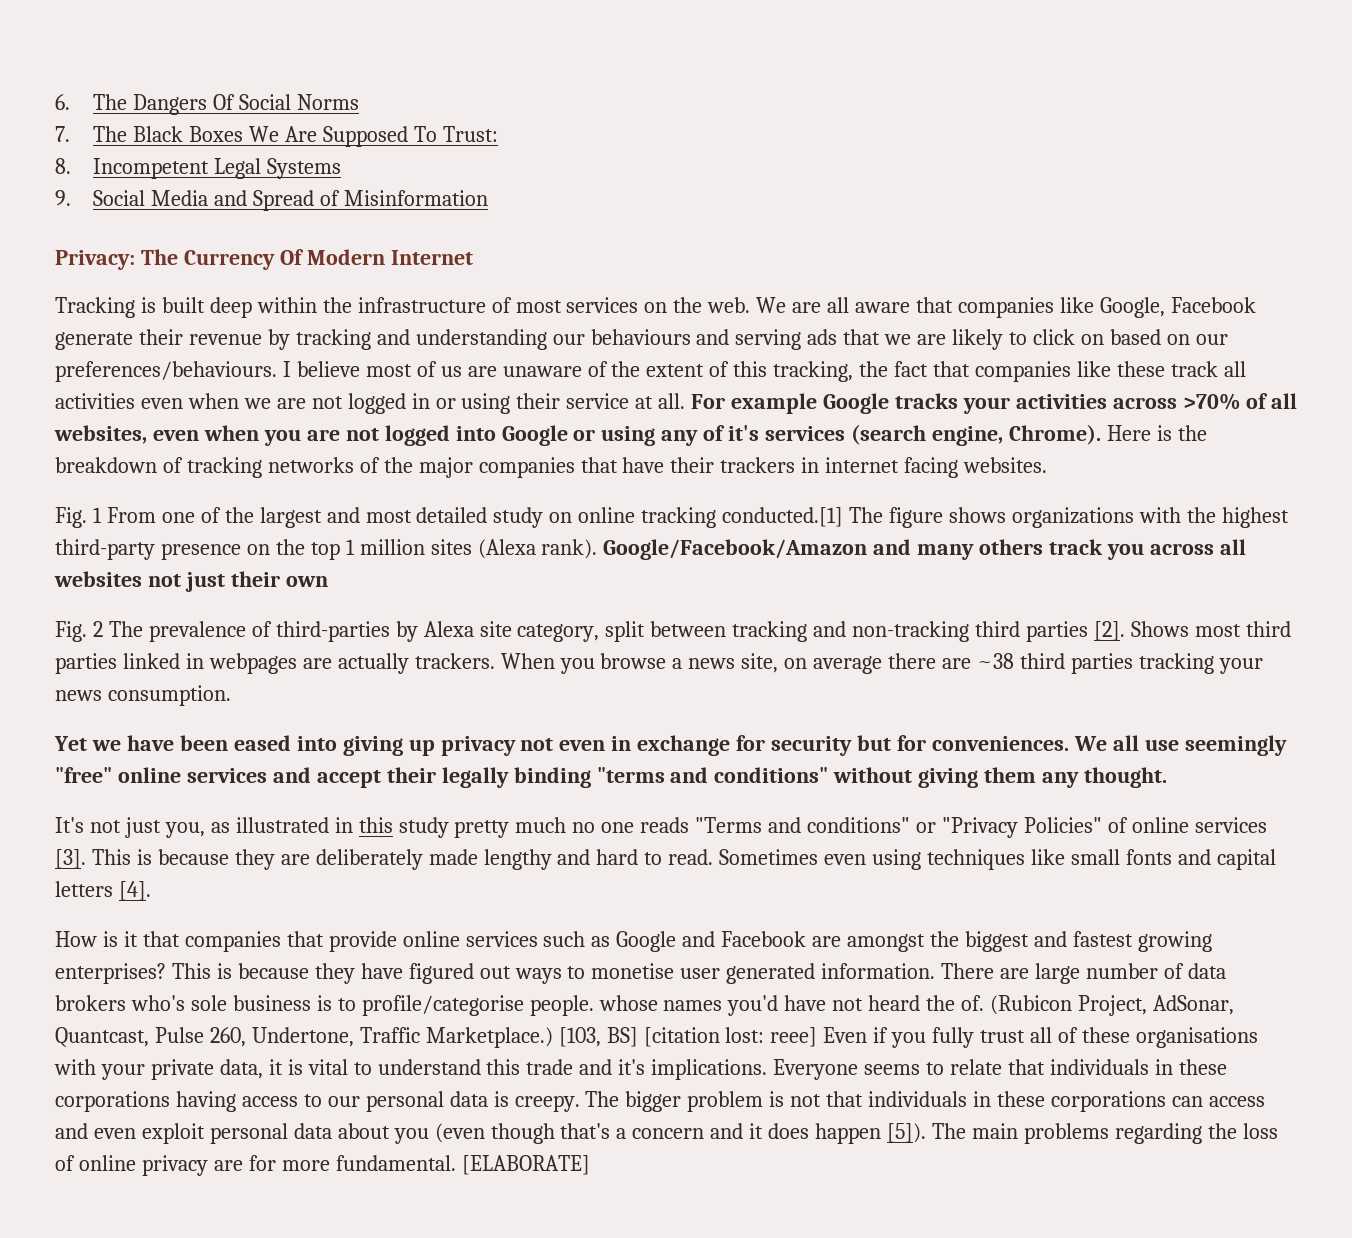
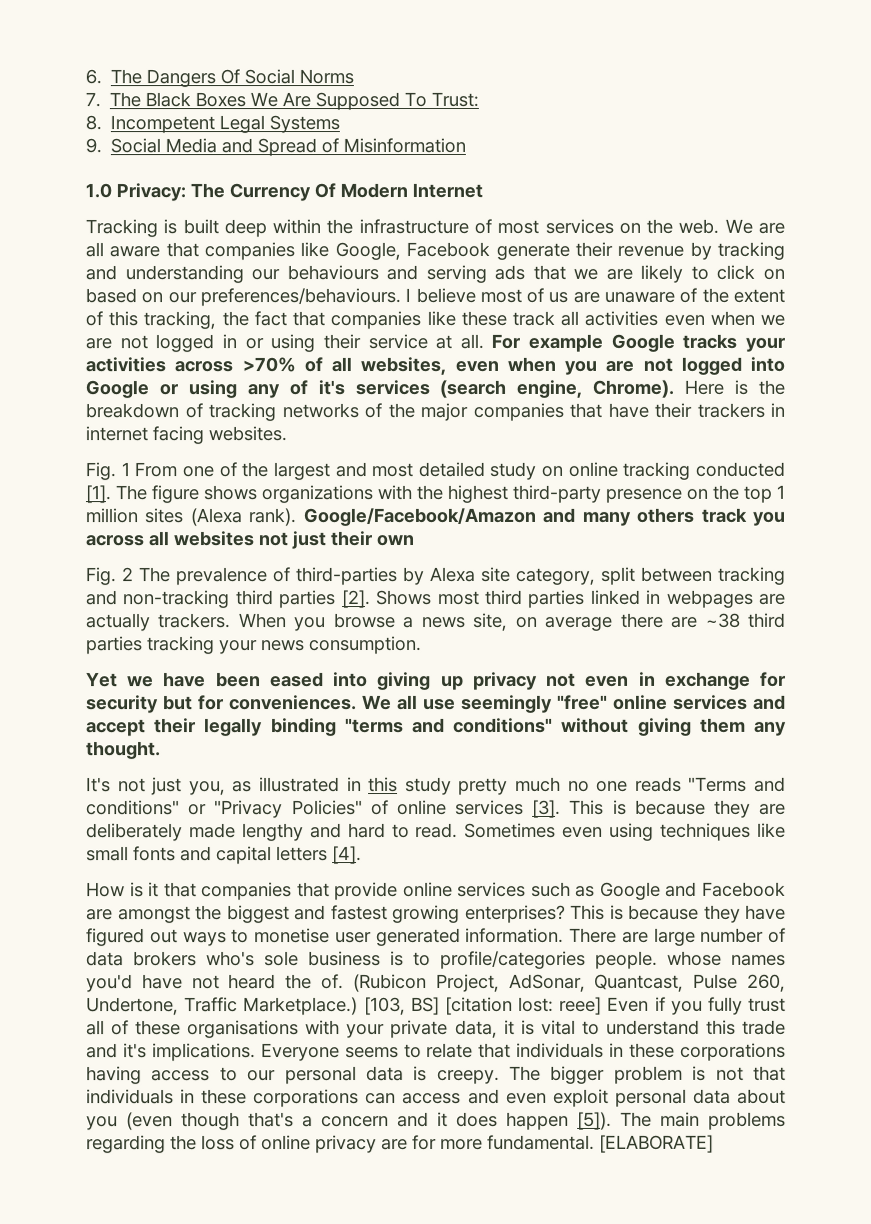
- Privacy: The Currency Of Modern Internet
+ 1.0 Privacy: The Currency Of Modern Internet
- Fig. 1 From one of the largest and most detailed study on online tracking conducted.[1] The figure shows organizations with the highest third-party presence on the top 1 million sites (Alexa rank).
+ Fig. 1 From one of the largest and most detailed study on online tracking conducted [1]. The figure shows organizations with the highest third-party presence on the top 1 million sites (Alexa rank).
- There are large number of data brokers who's sole business is to profile/categorise people. whose names you'd have not heard the of.
+ There are large number of data brokers who's sole business is to profile/categories people. whose names you'd have not heard the of.

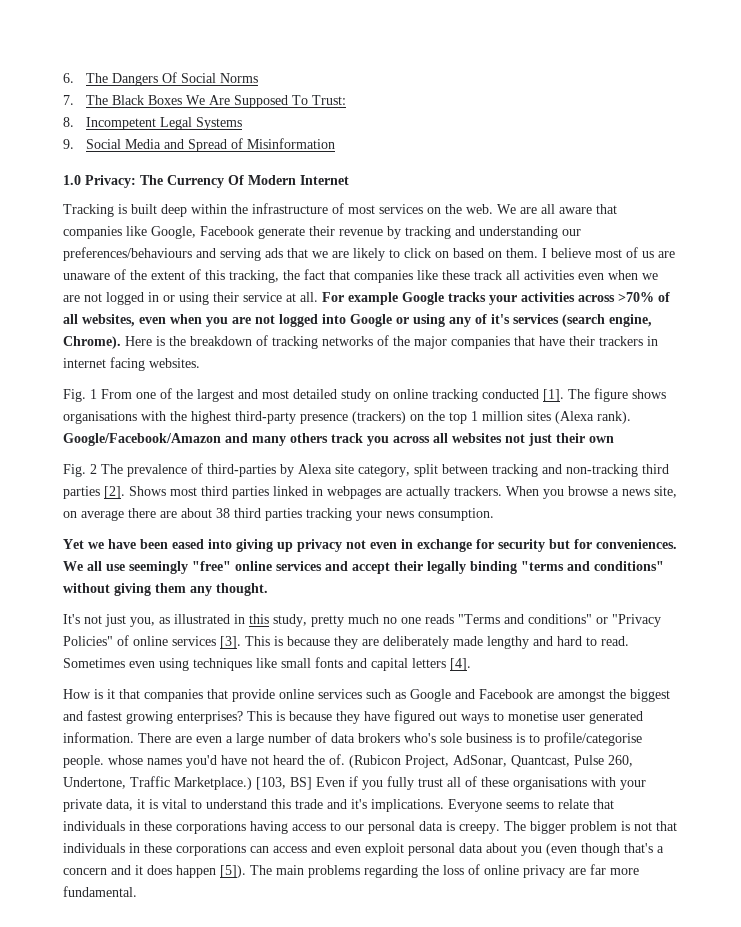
- We are all aware that companies like Google, Facebook generate their revenue by tracking and understanding our behaviours and serving ads that we are likely to click on based on our preferences/behaviours.
+ We are all aware that companies like Google, Facebook generate their revenue by tracking and understanding our preferences/behaviours and serving ads that we are likely to click on based on them.
- The figure shows organizations with the highest third-party presence on the top 1 million sites (Alexa rank).
+ The figure shows organisations with the highest third-party presence (trackers) on the top 1 million sites (Alexa rank).
- When you browse a news site, on average there are ~38 third parties tracking your news consumption.
+ When you browse a news site, on average there are about 38 third parties tracking your news consumption.
- It's not just you, as illustrated in this study pretty much no one reads "Terms and conditions" or "Privacy Policies" of online services [3].
+ It's not just you, as illustrated in this study, pretty much no one reads "Terms and conditions" or "Privacy Policies" of online services [3].
- There are large number of data brokers who's sole business is to profile/categories people. whose names you'd have not heard the of.
+ There are even a large number of data brokers who's sole business is to profile/categorise people. whose names you'd have not heard the of.
- [103, BS] [citation lost: reee] Even if you fully trust all of these organisations with your private data, it is vital to understand this trade and it's implications.
+ [103, BS] Even if you fully trust all of these organisations with your private data, it is vital to understand this trade and it's implications.
- The main problems regarding the loss of online privacy are for more fundamental. [ELABORATE]
+ The main problems regarding the loss of online privacy are far more fundamental.

